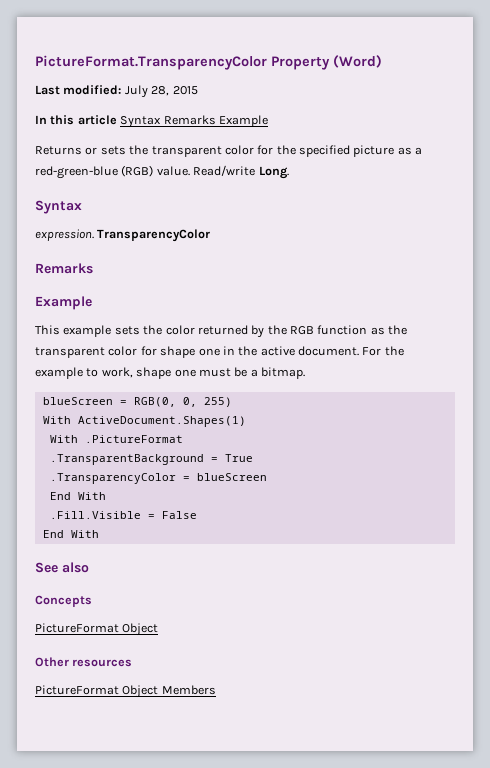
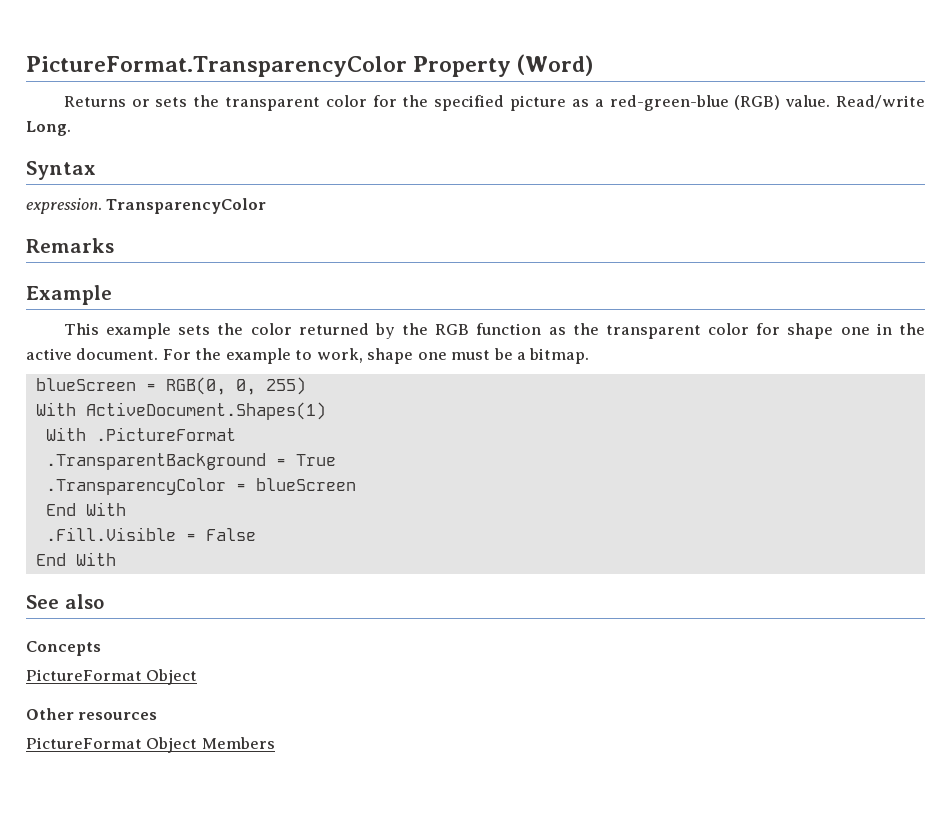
- Last modified: July 28, 2015
- In this article Syntax Remarks Example

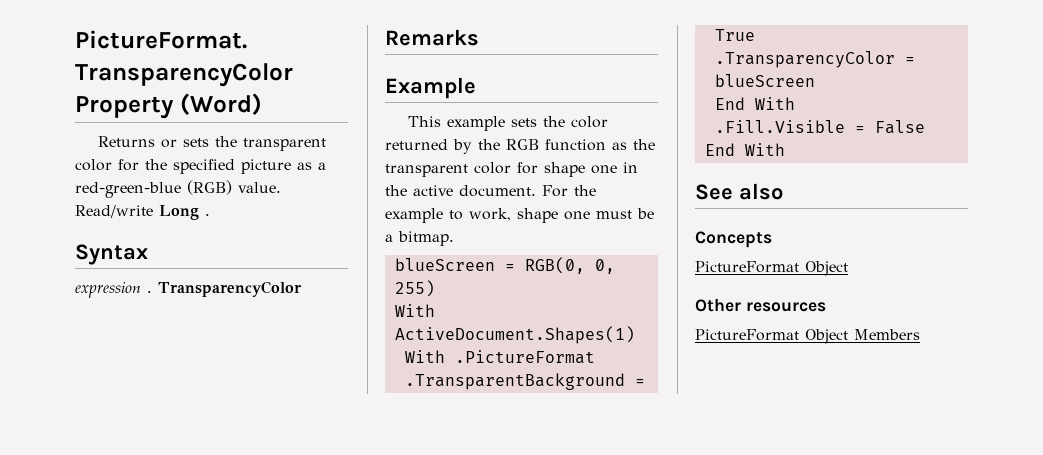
- Read/write Long.
+ Read/write Long .
- expression.
+ expression .

